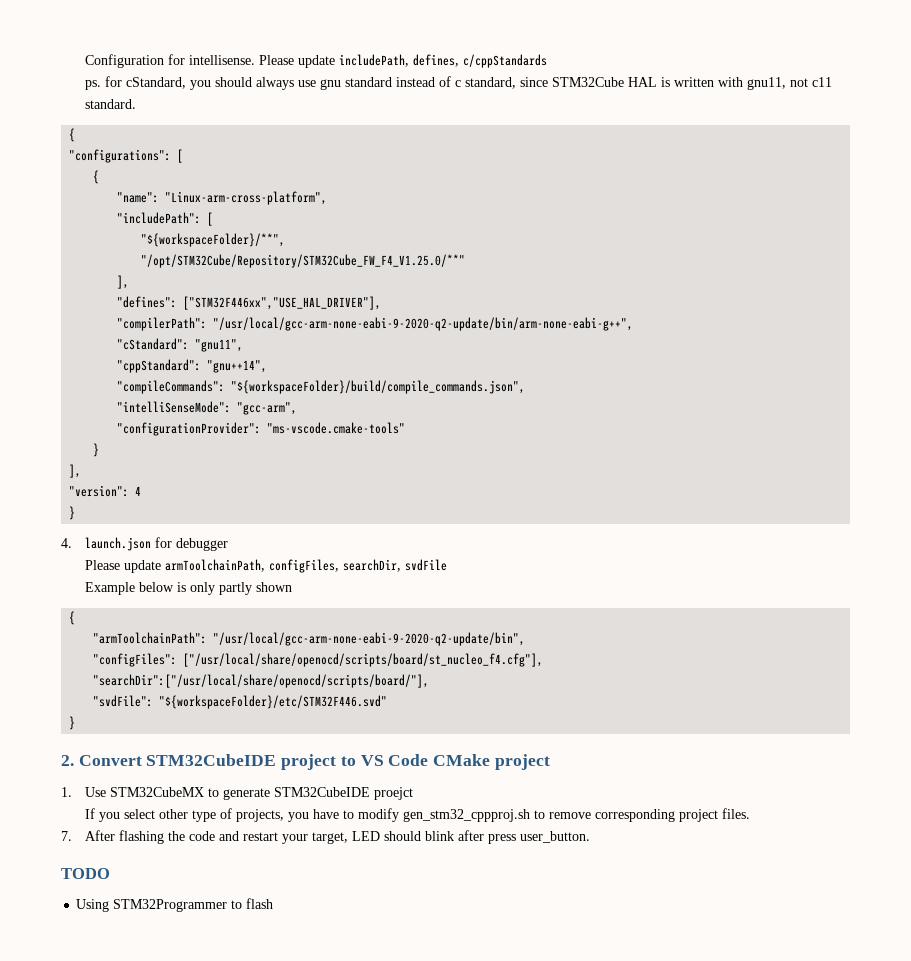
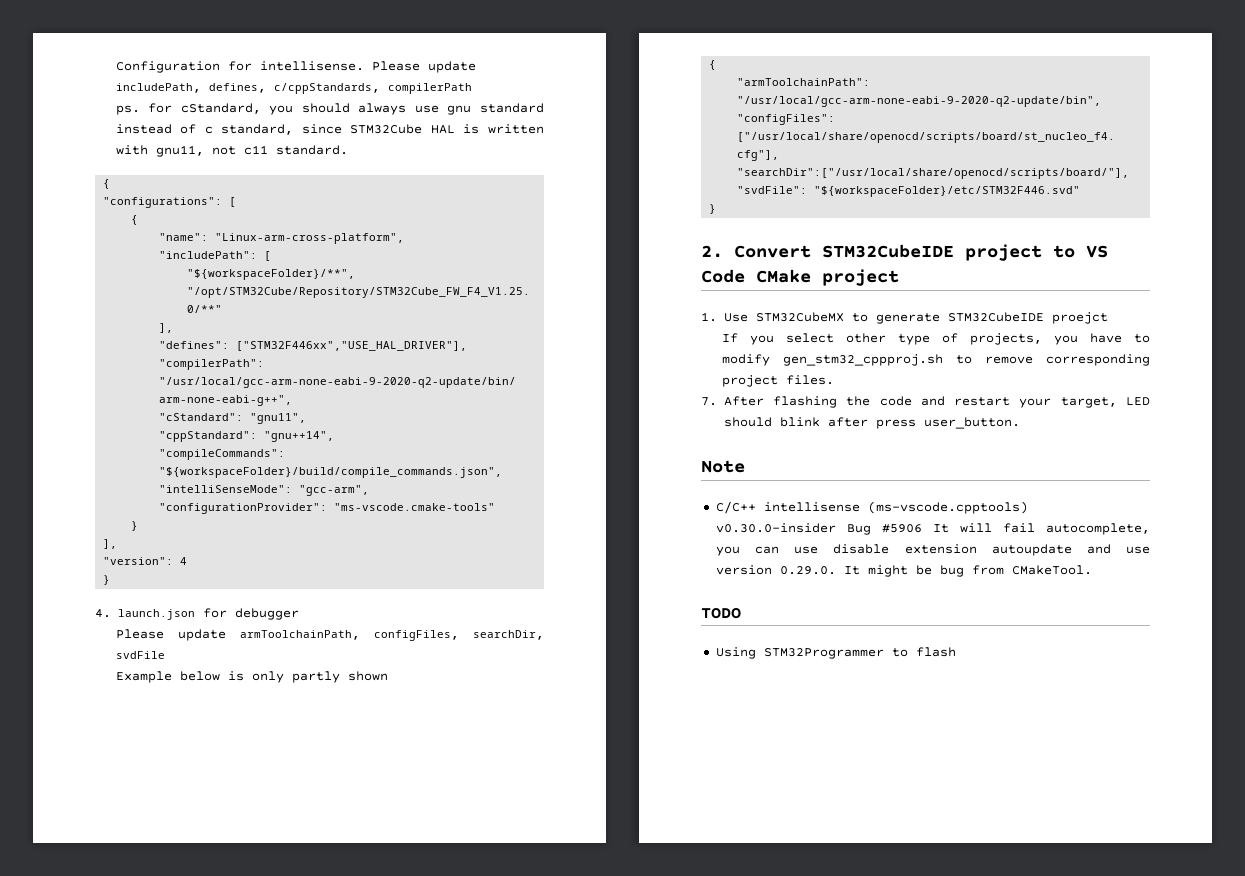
- Please update includePath, defines, c/cppStandards
+ Please update includePath, defines, c/cppStandards, compilerPath
+ Note
+ C/C++ intellisense (ms-vscode.cpptools) v0.30.0-insider Bug #5906 It will fail autocomplete, you can use disable extension autoupdate and use version 0.29.0. It might be bug from CMakeTool.

